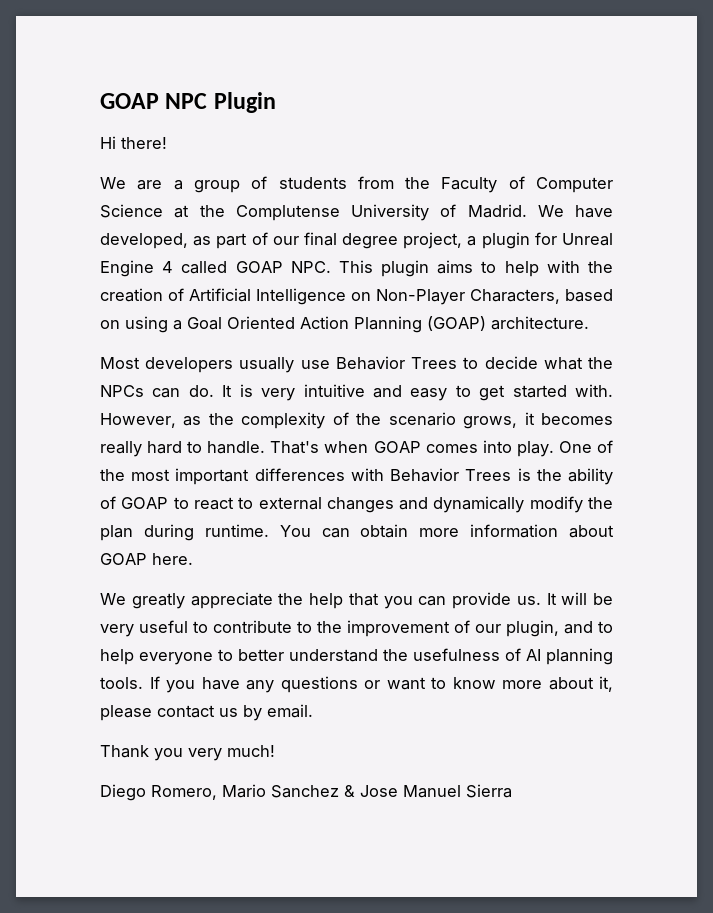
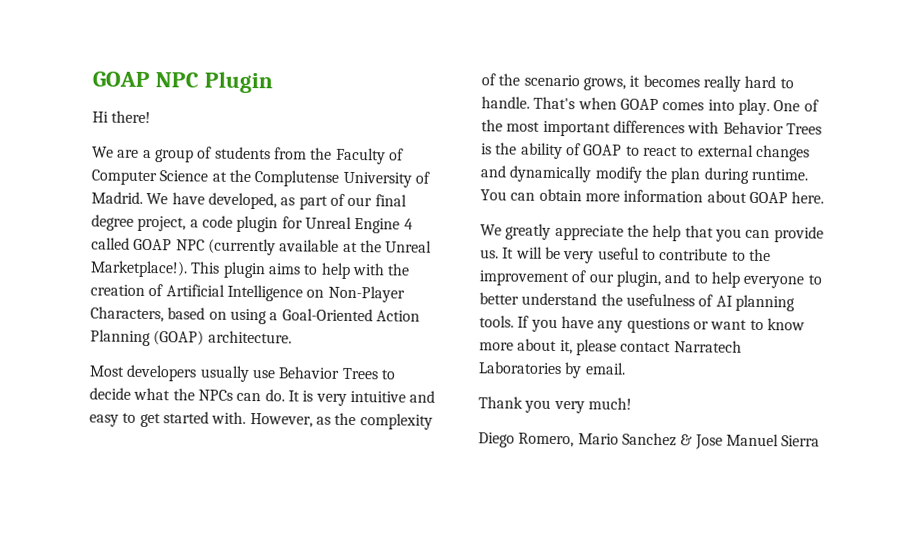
- We have developed, as part of our final degree project, a plugin for Unreal Engine 4 called GOAP NPC. This plugin aims to help with the creation of Artificial Intelligence on Non-Player Characters, based on using a Goal Oriented Action Planning (GOAP) architecture.
+ We have developed, as part of our final degree project, a code plugin for Unreal Engine 4 called GOAP NPC (currently available at the Unreal Marketplace!). This plugin aims to help with the creation of Artificial Intelligence on Non-Player Characters, based on using a Goal-Oriented Action Planning (GOAP) architecture.
- If you have any questions or want to know more about it, please contact us by email.
+ If you have any questions or want to know more about it, please contact Narratech Laboratories by email.

